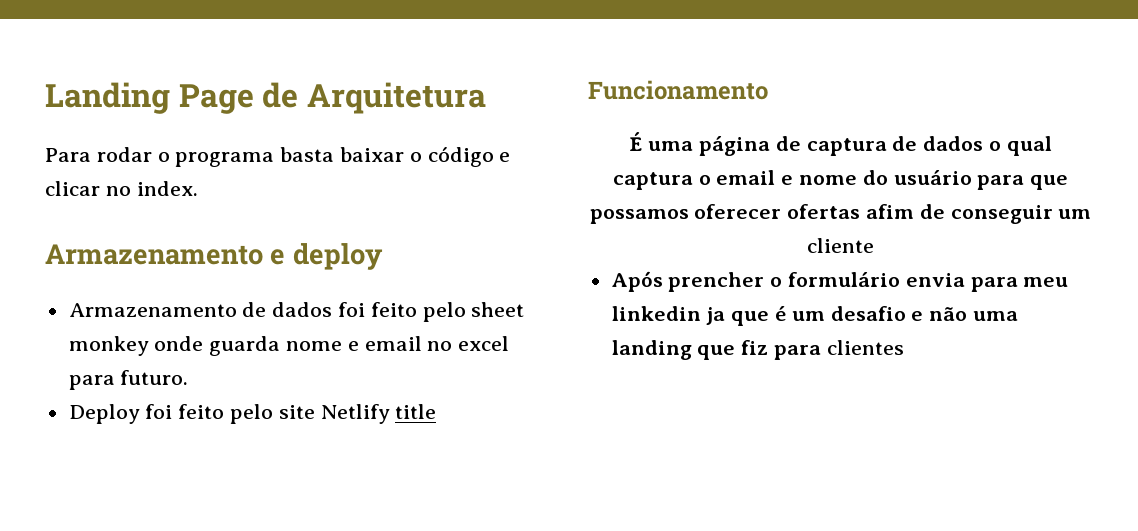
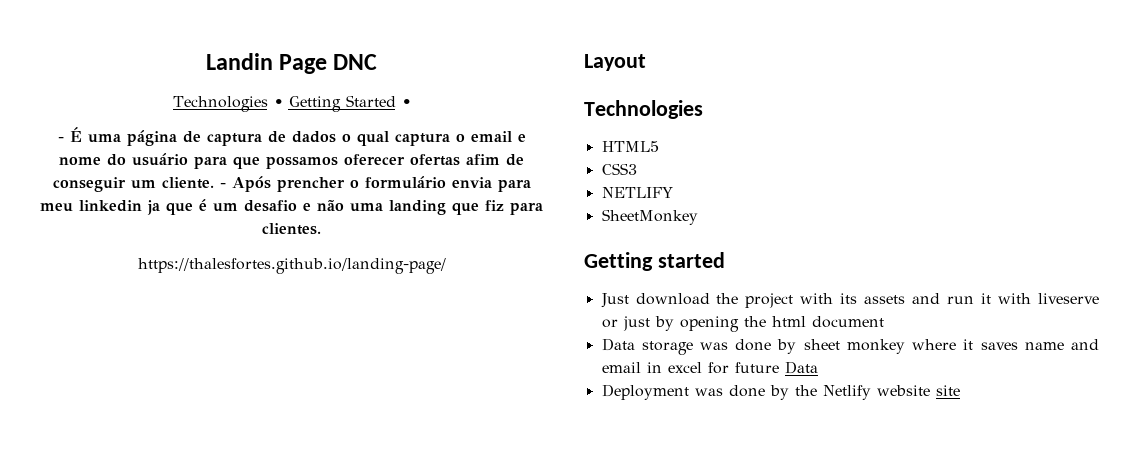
- Landing Page de Arquitetura
- Para rodar o programa basta baixar o código e clicar no index.
- Armazenamento e deploy
- Armazenamento de dados foi feito pelo sheet monkey onde guarda nome e email no excel para futuro.
- Deploy foi feito pelo site Netlify title
- Funcionamento
- É uma página de captura de dados o qual captura o email e nome do usuário para que possamos oferecer ofertas afim de conseguir um cliente
- Após prencher o formulário envia para meu linkedin ja que é um desafio e não uma landing que fiz para clientes
+ Landin Page DNC
+ Technologies • Getting Started •
+ - É uma página de captura de dados o qual captura o email e nome do usuário para que possamos oferecer ofertas afim de conseguir um cliente. - Após prencher o formulário envia para meu linkedin ja que é um desafio e não uma landing que fiz para clientes.
+ https://thalesfortes.github.io/landing-page/
+ Layout
+ Technologies
+ HTML5
+ CSS3
+ NETLIFY
+ SheetMonkey
+ Getting started
+ Just download the project with its assets and run it with liveserve or just by opening the html document
+ Data storage was done by sheet monkey where it saves name and email in excel for future Data
+ Deployment was done by the Netlify website site

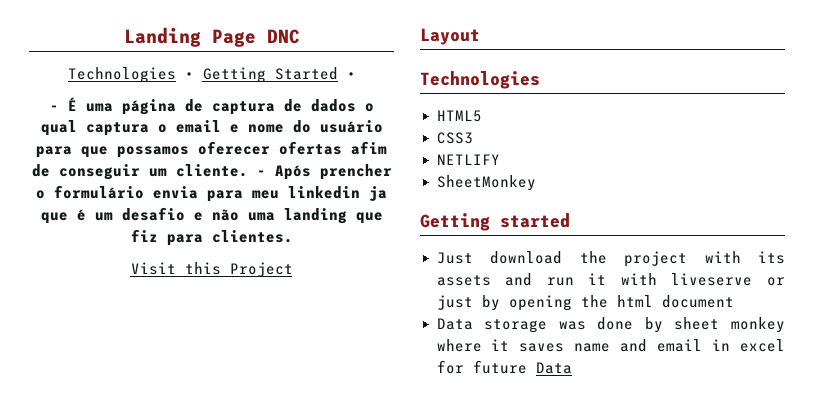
- Landin Page DNC
+ Landing Page DNC
- https://thalesfortes.github.io/landing-page/
+ Visit this Project
- Deployment was done by the Netlify website site

